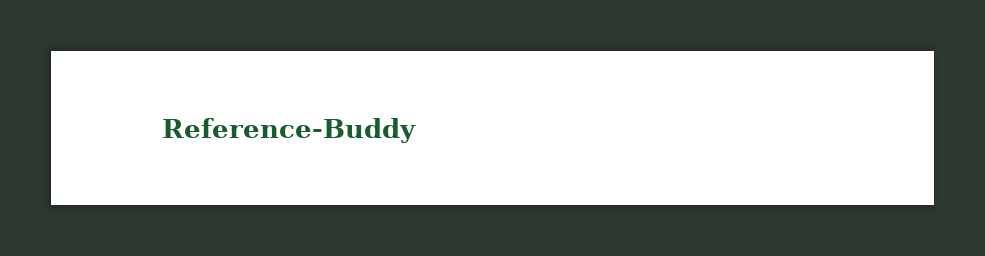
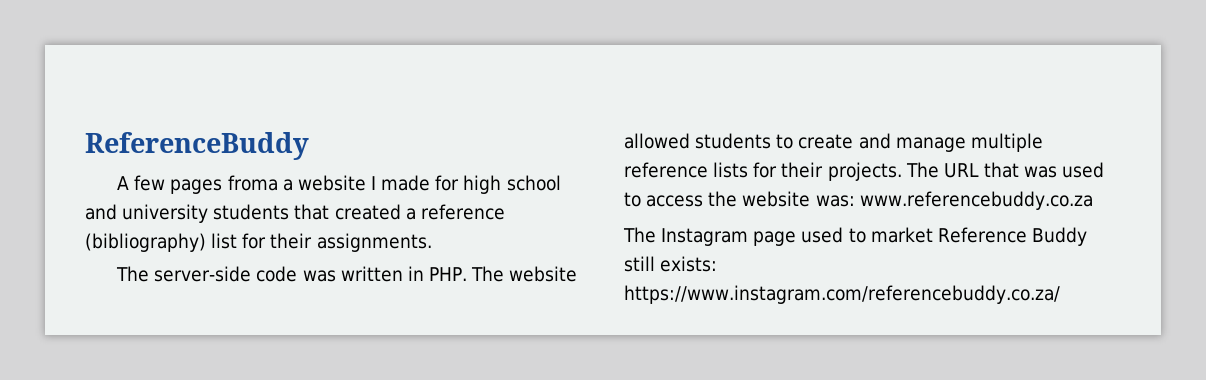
- Reference-Buddy
+ ReferenceBuddy
+ A few pages froma a website I made for high school and university students that created a reference (bibliography) list for their assignments.
+ The server-side code was written in PHP. The website allowed students to create and manage multiple reference lists for their projects. The URL that was used to access the website was: www.referencebuddy.co.za
+ The Instagram page used to market Reference Buddy still exists: https://www.instagram.com/referencebuddy.co.za/

